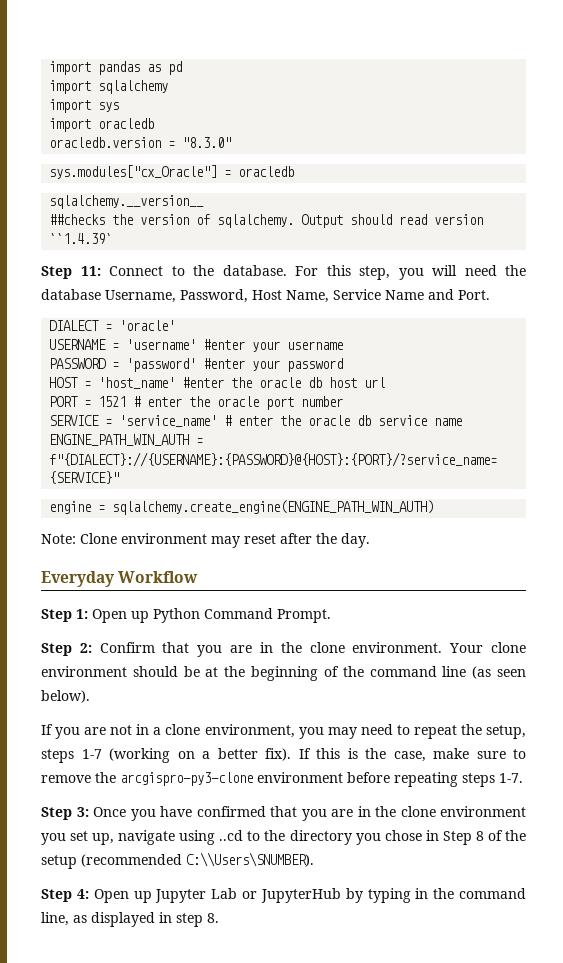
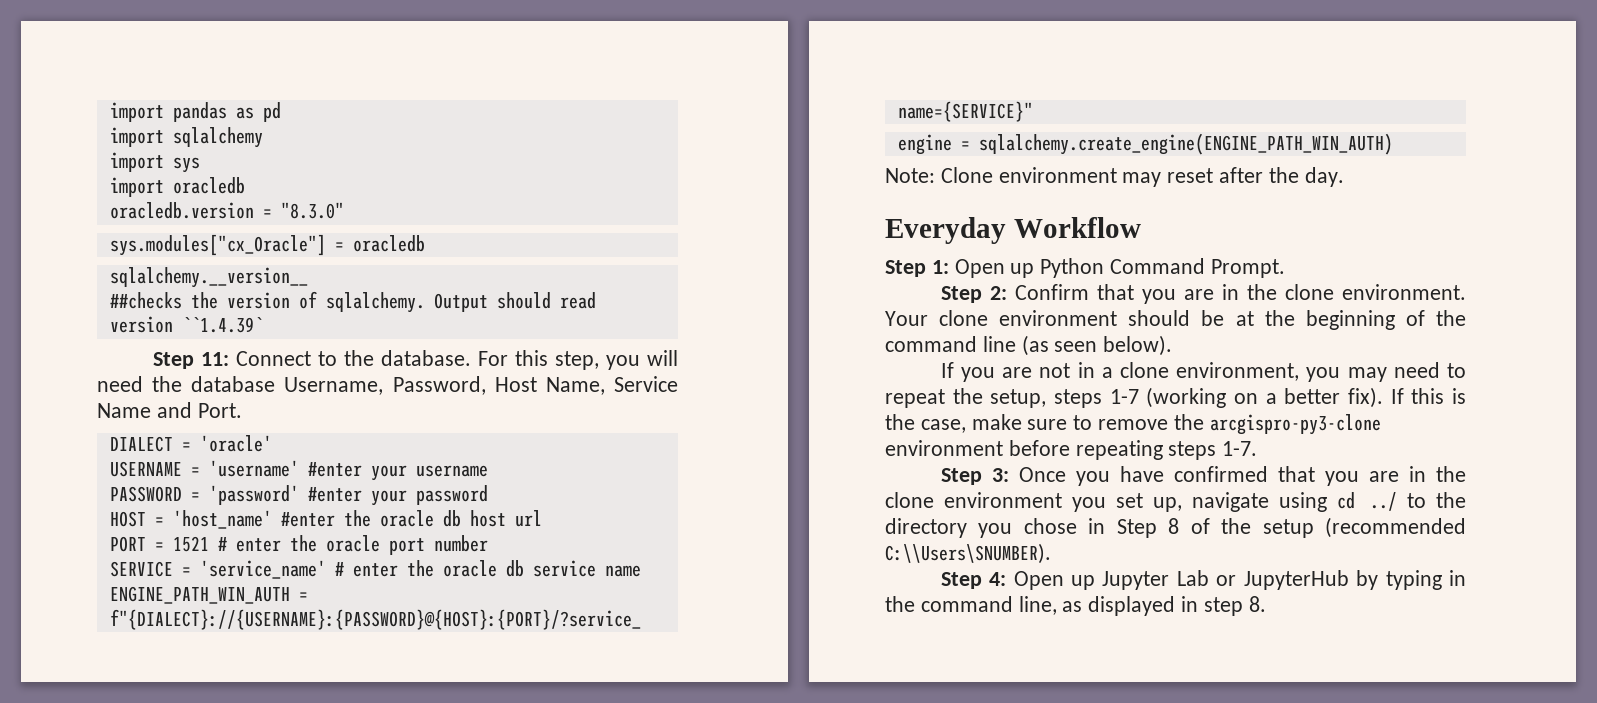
- Step 3: Once you have confirmed that you are in the clone environment you set up, navigate using ..cd to the directory you chose in Step 8 of the setup (recommended C:\\Users\SNUMBER).
+ Step 3: Once you have confirmed that you are in the clone environment you set up, navigate using cd ../ to the directory you chose in Step 8 of the setup (recommended C:\\Users\SNUMBER).

